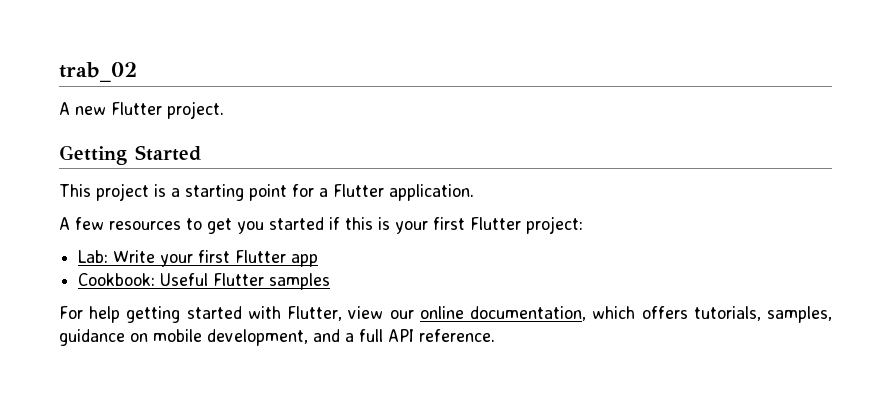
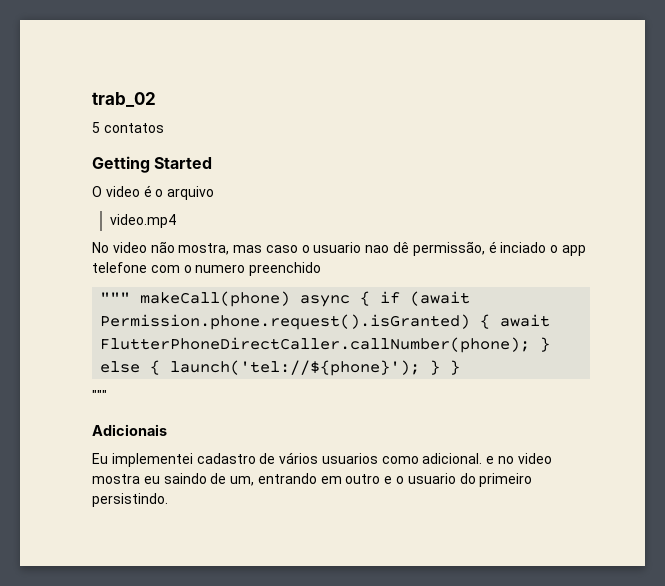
- A new Flutter project.
+ 5 contatos
  Getting Started
- This project is a starting point for a Flutter application.
- A few resources to get you started if this is your first Flutter project:
- Lab: Write your first Flutter app
- Cookbook: Useful Flutter samples
- For help getting started with Flutter, view our online documentation, which offers tutorials, samples, guidance on mobile development, and a full API reference.
+ O video é o arquivo
+ video.mp4
+ No video não mostra, mas caso o usuario nao dê permissão, é inciado o app telefone com o numero preenchido
+ """ makeCall(phone) async { if (await Permission.phone.request().isGranted) { await FlutterPhoneDirectCaller.callNumber(phone); } else { launch('tel://${phone}'); } }
+ """
+ Adicionais
+ Eu implementei cadastro de vários usuarios como adicional. e no video mostra eu saindo de um, entrando em outro e o usuario do primeiro persistindo.

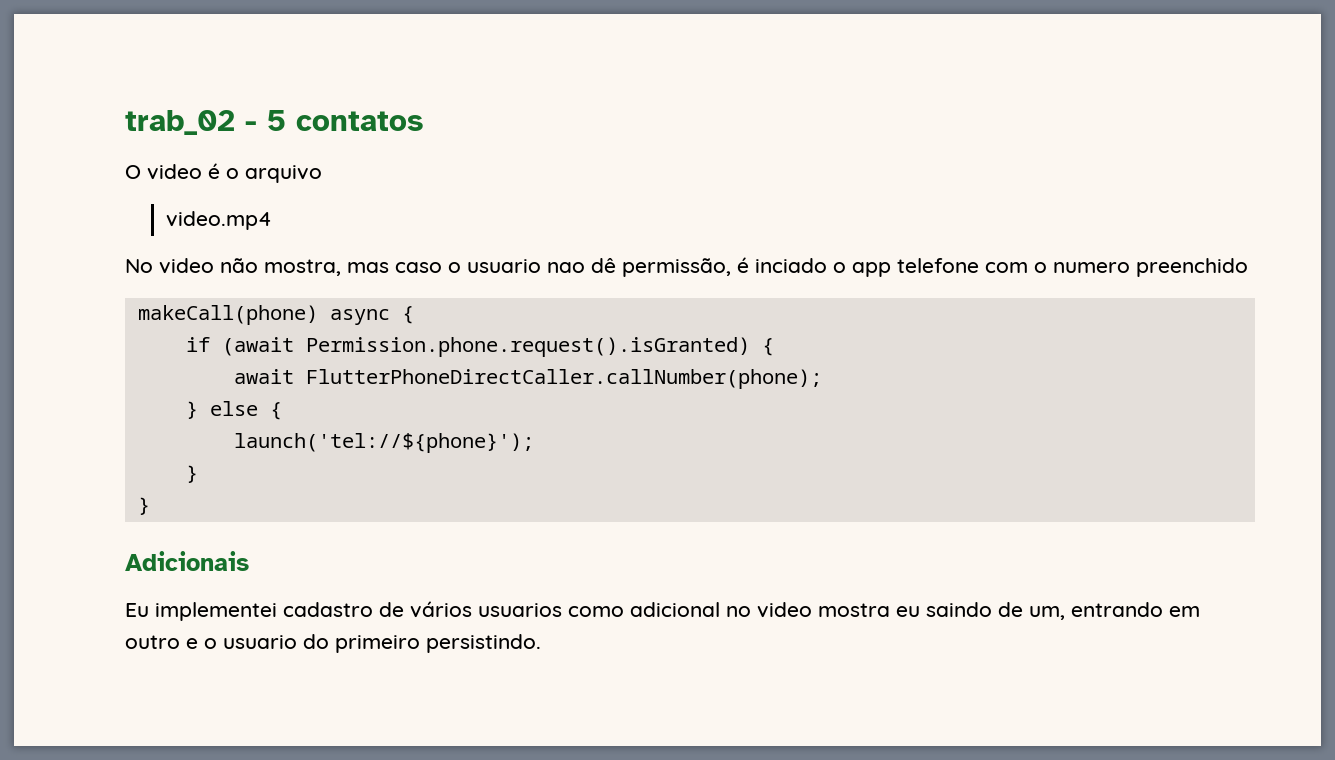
- trab_02
- 5 contatos
+ trab_02 - 5 contatos
- Getting Started
- """ makeCall(phone) async { if (await Permission.phone.request().isGranted) { await FlutterPhoneDirectCaller.callNumber(phone); } else { launch('tel://${phone}'); } }
- """
+ makeCall(phone) async {
+ if (await Permission.phone.request().isGranted) {
+ await FlutterPhoneDirectCaller.callNumber(phone);
+ } else {
+ launch('tel://${phone}');
+ }
+ }
- Eu implementei cadastro de vários usuarios como adicional. e no video mostra eu saindo de um, entrando em outro e o usuario do primeiro persistindo.
+ Eu implementei cadastro de vários usuarios como adicional no video mostra eu saindo de um, entrando em outro e o usuario do primeiro persistindo.

